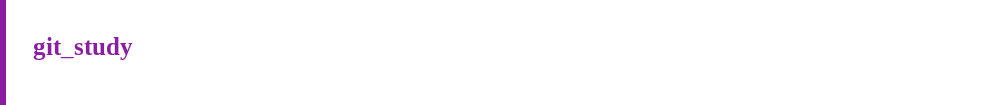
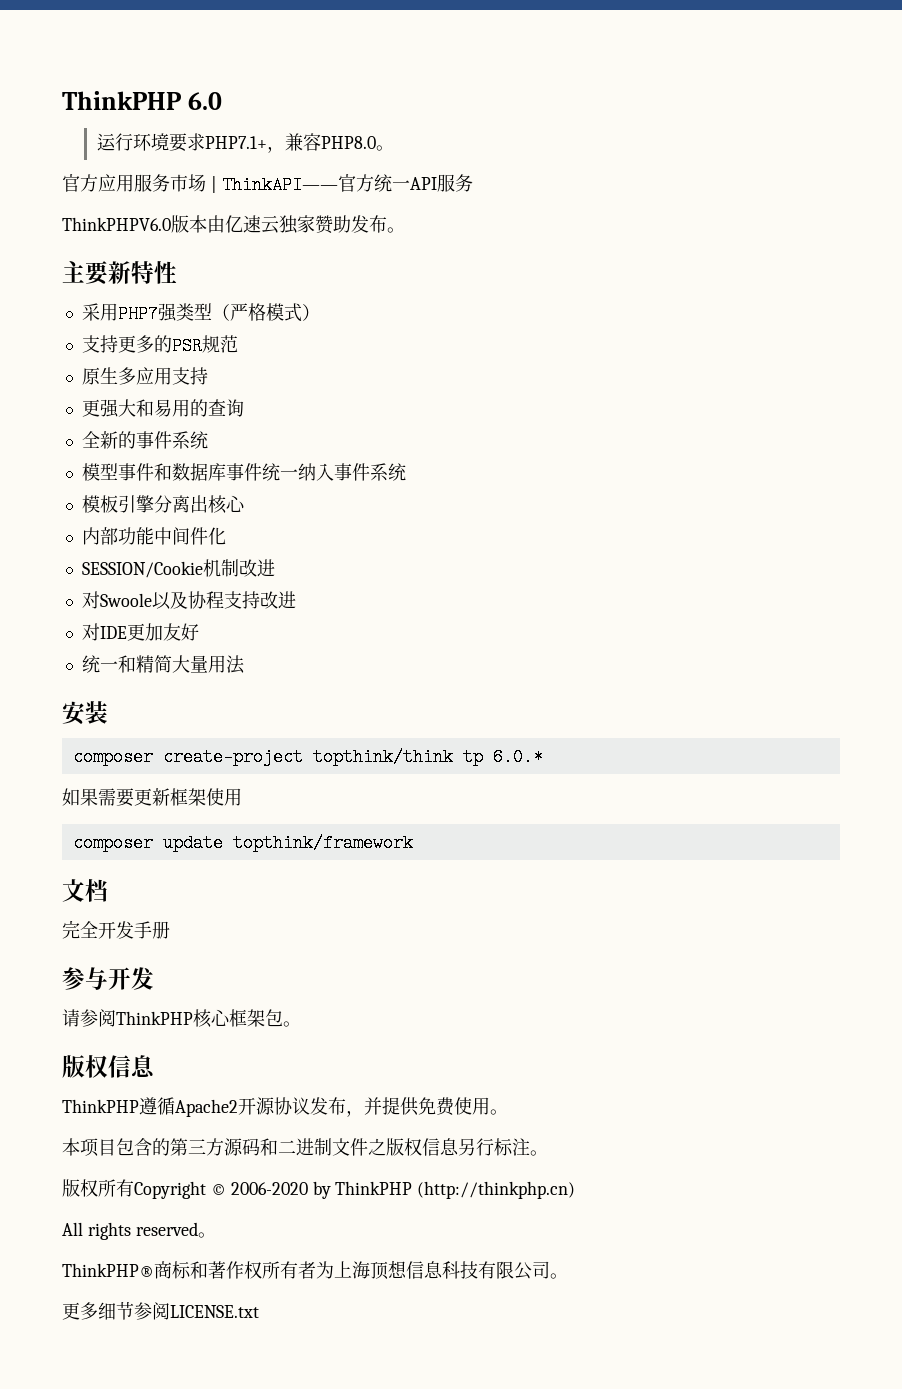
- git_study
+ ThinkPHP 6.0
+ 运行环境要求PHP7.1+，兼容PHP8.0。
+ 官方应用服务市场 | ThinkAPI——官方统一API服务
+ ThinkPHPV6.0版本由亿速云独家赞助发布。
+ 主要新特性
+ 采用PHP7强类型（严格模式）
+ 支持更多的PSR规范
+ 原生多应用支持
+ 更强大和易用的查询
+ 全新的事件系统
+ 模型事件和数据库事件统一纳入事件系统
+ 模板引擎分离出核心
+ 内部功能中间件化
+ SESSION/Cookie机制改进
+ 对Swoole以及协程支持改进
+ 对IDE更加友好
+ 统一和精简大量用法
+ 安装
+ composer create-project topthink/think tp 6.0.*
+ 如果需要更新框架使用
+ composer update topthink/framework
+ 文档
+ 完全开发手册
+ 参与开发
+ 请参阅ThinkPHP核心框架包。
+ 版权信息
+ ThinkPHP遵循Apache2开源协议发布，并提供免费使用。
+ 本项目包含的第三方源码和二进制文件之版权信息另行标注。
+ 版权所有Copyright © 2006-2020 by ThinkPHP (http://thinkphp.cn)
+ All rights reserved。
+ ThinkPHP®商标和著作权所有者为上海顶想信息科技有限公司。
+ 更多细节参阅LICENSE.txt

